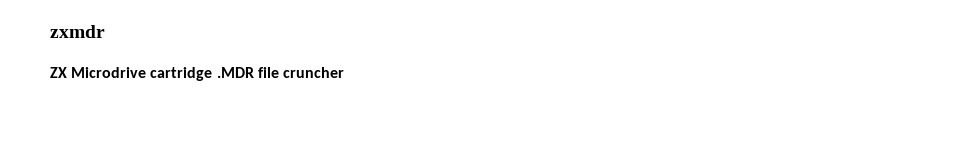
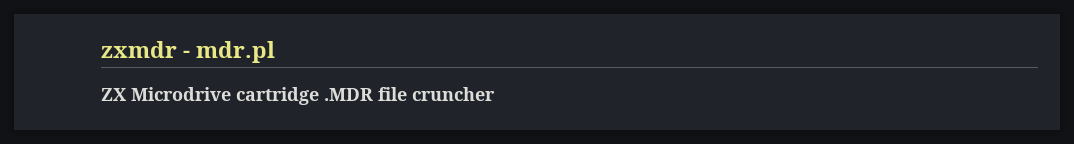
- zxmdr
+ zxmdr - mdr.pl

